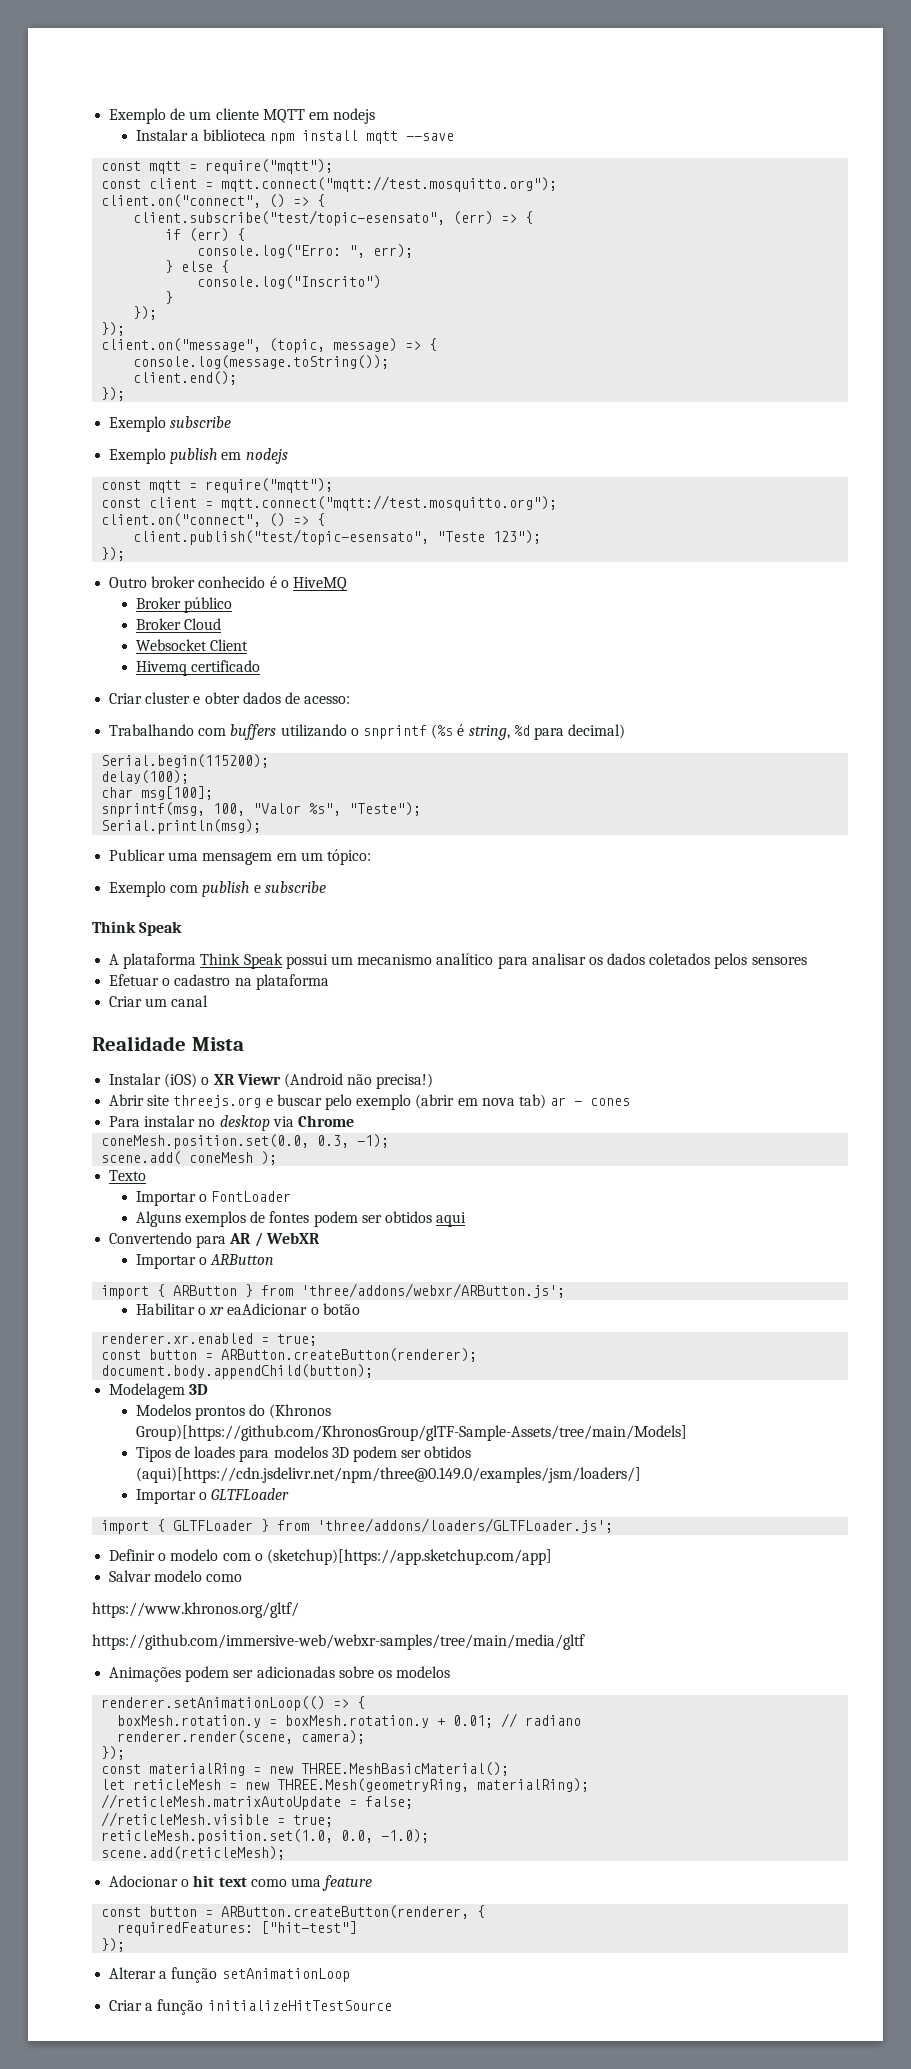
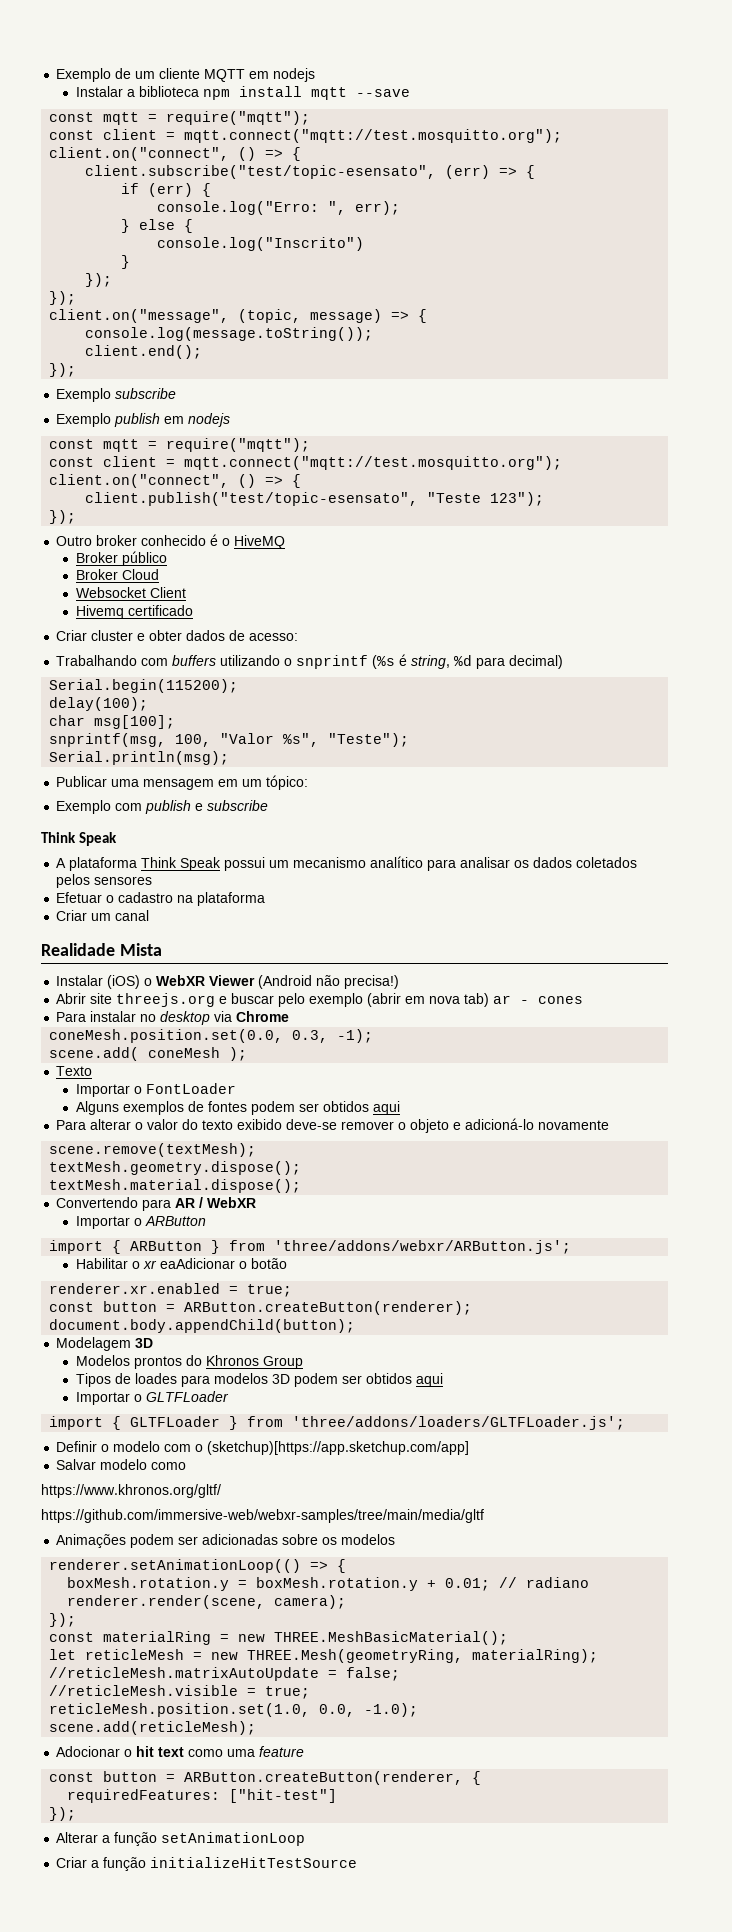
- Instalar (iOS) o XR Viewr (Android não precisa!)
+ Instalar (iOS) o WebXR Viewer (Android não precisa!)
+ Para alterar o valor do texto exibido deve-se remover o objeto e adicioná-lo novamente
+ scene.remove(textMesh);
+ textMesh.geometry.dispose();
+ textMesh.material.dispose();
- Modelos prontos do (Khronos Group)[https://github.com/KhronosGroup/glTF-Sample-Assets/tree/main/Models]
+ Modelos prontos do Khronos Group
- Tipos de loades para modelos 3D podem ser obtidos (aqui)[https://cdn.jsdelivr.net/npm/three@0.149.0/examples/jsm/loaders/]
+ Tipos de loades para modelos 3D podem ser obtidos aqui

